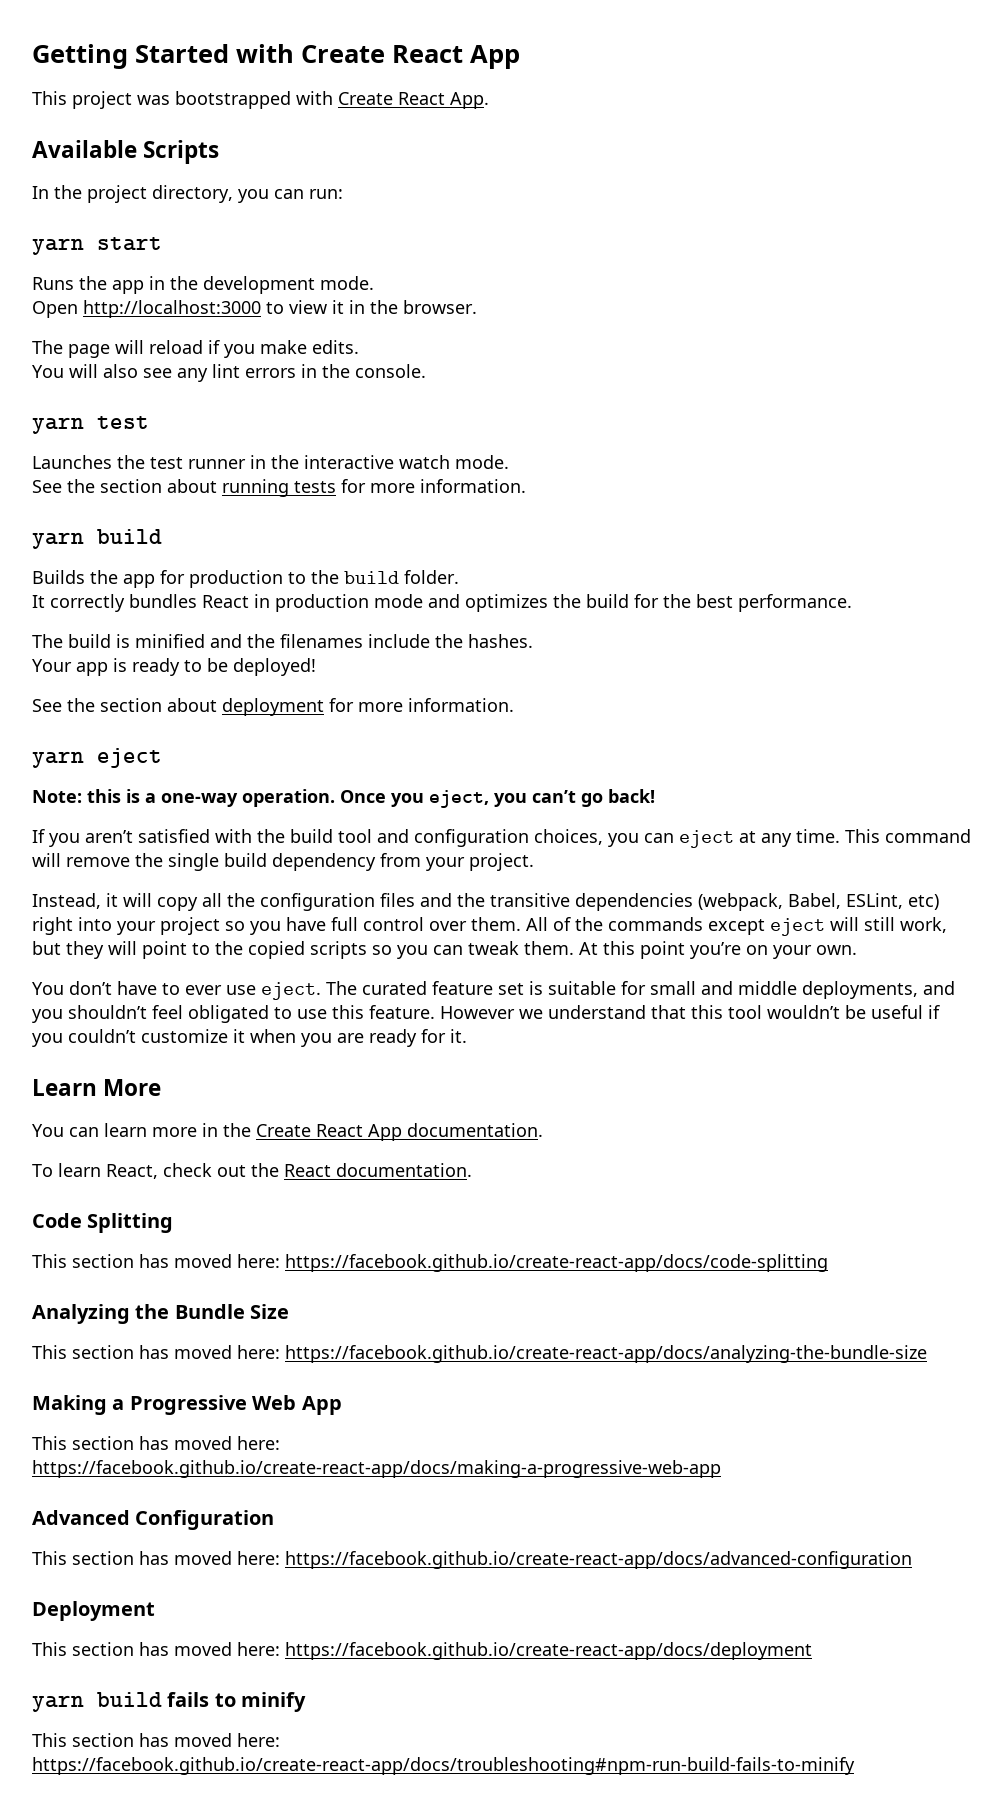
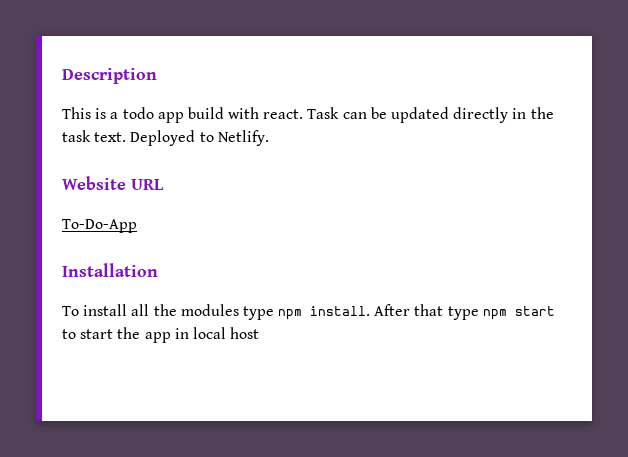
- Getting Started with Create React App
- This project was bootstrapped with Create React App.
- Available Scripts
- In the project directory, you can run:
- yarn start
- Runs the app in the development mode.
- Open http://localhost:3000 to view it in the browser.
- The page will reload if you make edits.
- You will also see any lint errors in the console.
- yarn test
- Launches the test runner in the interactive watch mode.
- See the section about running tests for more information.
- yarn build
- Builds the app for production to the build folder.
- It correctly bundles React in production mode and optimizes the build for the best performance.
- The build is minified and the filenames include the hashes.
- Your app is ready to be deployed!
- See the section about deployment for more information.
- yarn eject
- Note: this is a one-way operation. Once you eject, you can’t go back!
- If you aren’t satisfied with the build tool and configuration choices, you can eject at any time. This command will remove the single build dependency from your project.
- Instead, it will copy all the configuration files and the transitive dependencies (webpack, Babel, ESLint, etc) right into your project so you have full control over them. All of the commands except eject will still work, but they will point to the copied scripts so you can tweak them. At this point you’re on your own.
- You don’t have to ever use eject. The curated feature set is suitable for small and middle deployments, and you shouldn’t feel obligated to use this feature. However we understand that this tool wouldn’t be useful if you couldn’t customize it when you are ready for it.
- Learn More
- You can learn more in the Create React App documentation.
- To learn React, check out the React documentation.
- Code Splitting
- This section has moved here: https://facebook.github.io/create-react-app/docs/code-splitting
- Analyzing the Bundle Size
- This section has moved here: https://facebook.github.io/create-react-app/docs/analyzing-the-bundle-size
- Making a Progressive Web App
- This section has moved here: https://facebook.github.io/create-react-app/docs/making-a-progressive-web-app
- Advanced Configuration
- This section has moved here: https://facebook.github.io/create-react-app/docs/advanced-configuration
- Deployment
- This section has moved here: https://facebook.github.io/create-react-app/docs/deployment
- yarn build fails to minify
- This section has moved here: https://facebook.github.io/create-react-app/docs/troubleshooting#npm-run-build-fails-to-minify
+ Description
+ This is a todo app build with react. Task can be updated directly in the task text. Deployed to Netlify.
+ Website URL
+ To-Do-App
+ Installation
+ To install all the modules type npm install. After that type npm start to start the app in local host

